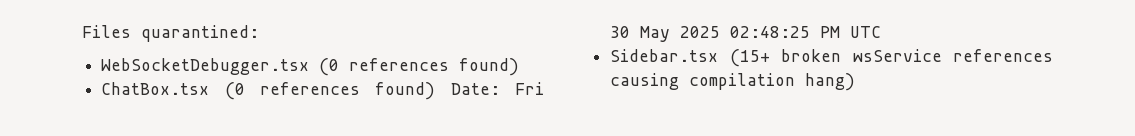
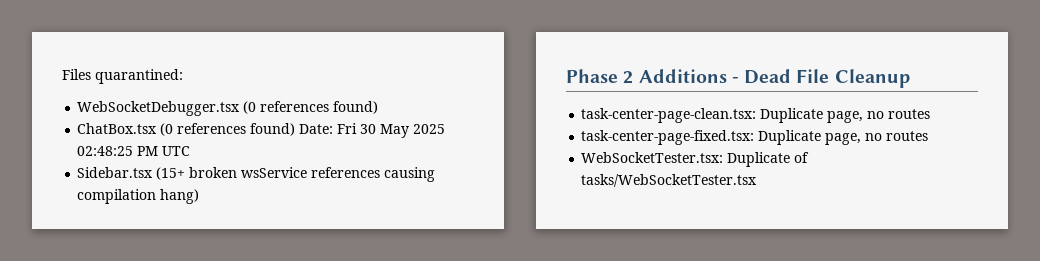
+ Phase 2 Additions - Dead File Cleanup
+ task-center-page-clean.tsx: Duplicate page, no routes
+ task-center-page-fixed.tsx: Duplicate page, no routes
+ WebSocketTester.tsx: Duplicate of tasks/WebSocketTester.tsx

